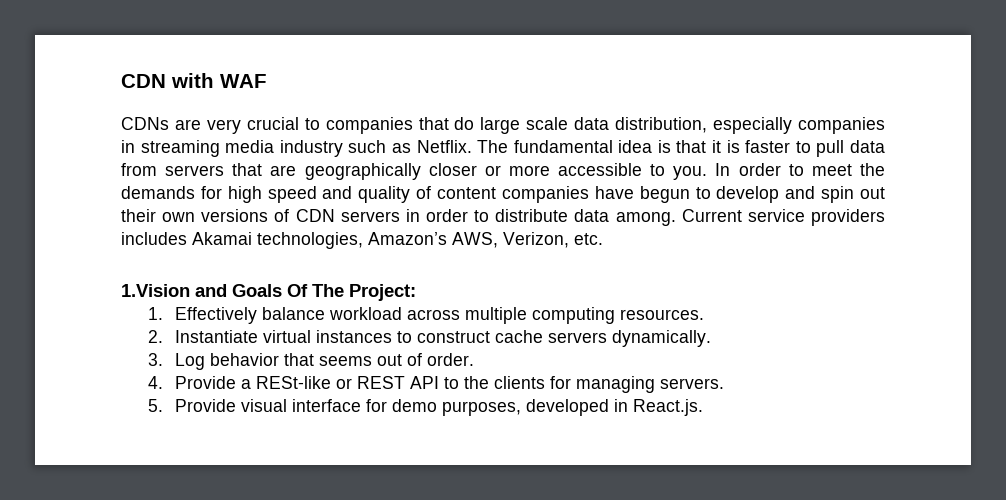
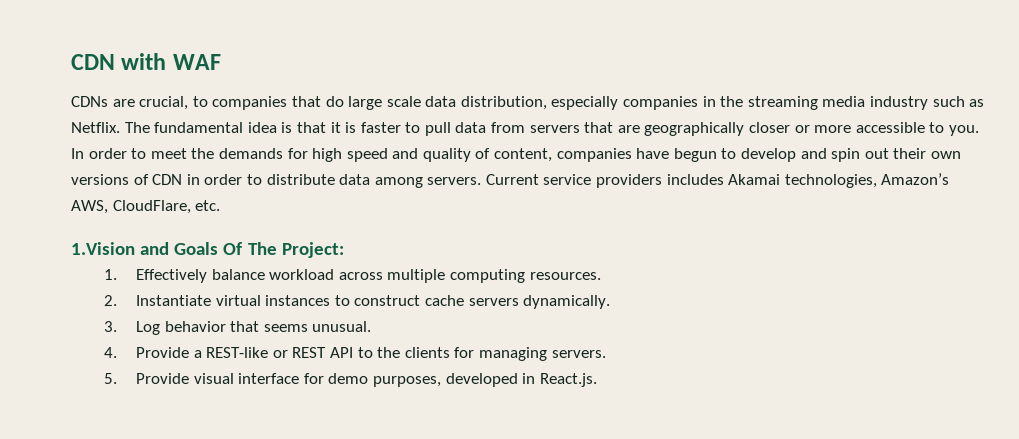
- CDNs are very crucial to companies that do large scale data distribution, especially companies in streaming media industry such as Netflix.
+ CDNs are crucial, to companies that do large scale data distribution, especially companies in the streaming media industry such as Netflix.
- In order to meet the demands for high speed and quality of content companies have begun to develop and spin out their own versions of CDN servers in order to distribute data among.
+ In order to meet the demands for high speed and quality of content, companies have begun to develop and spin out their own versions of CDN in order to distribute data among servers.
- Current service providers includes Akamai technologies, Amazon’s AWS, Verizon, etc.
+ Current service providers includes Akamai technologies, Amazon’s AWS, CloudFlare, etc.
- 3. Log behavior that seems out of order.
+ 3. Log behavior that seems unusual.
- 4. Provide a RESt-like or REST API to the clients for managing servers.
+ 4. Provide a REST-like or REST API to the clients for managing servers.

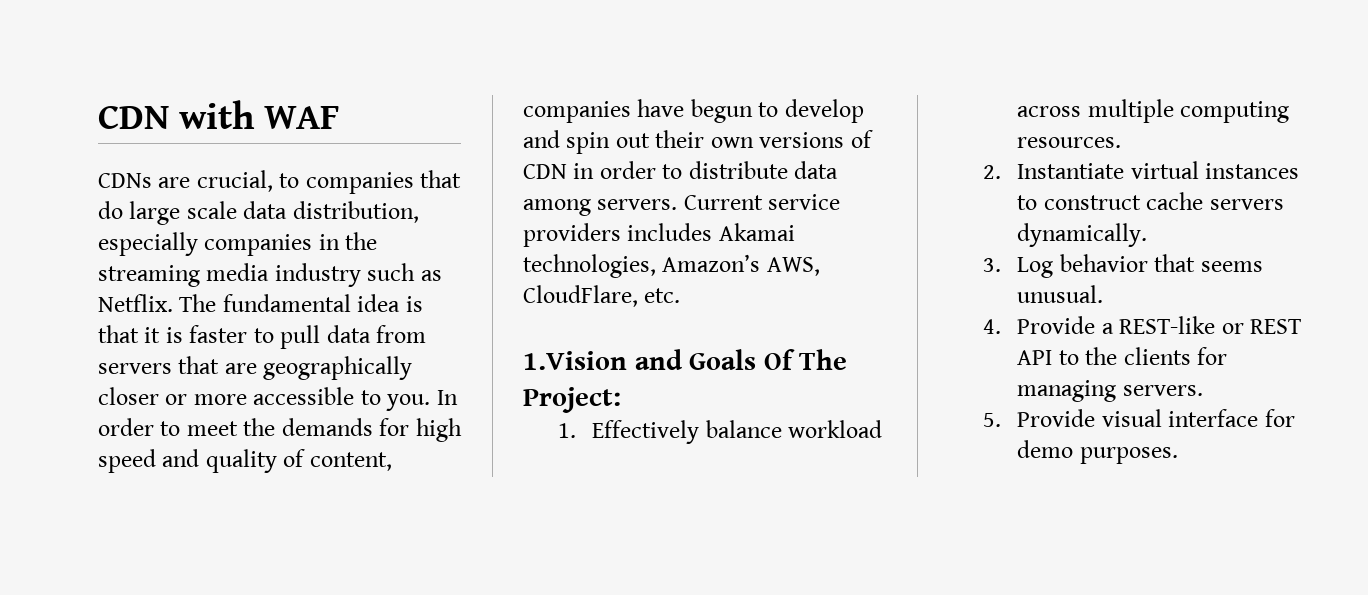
- 5. Provide visual interface for demo purposes, developed in React.js.
+ 5. Provide visual interface for demo purposes.

